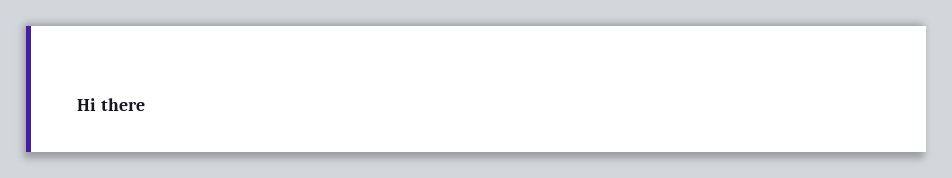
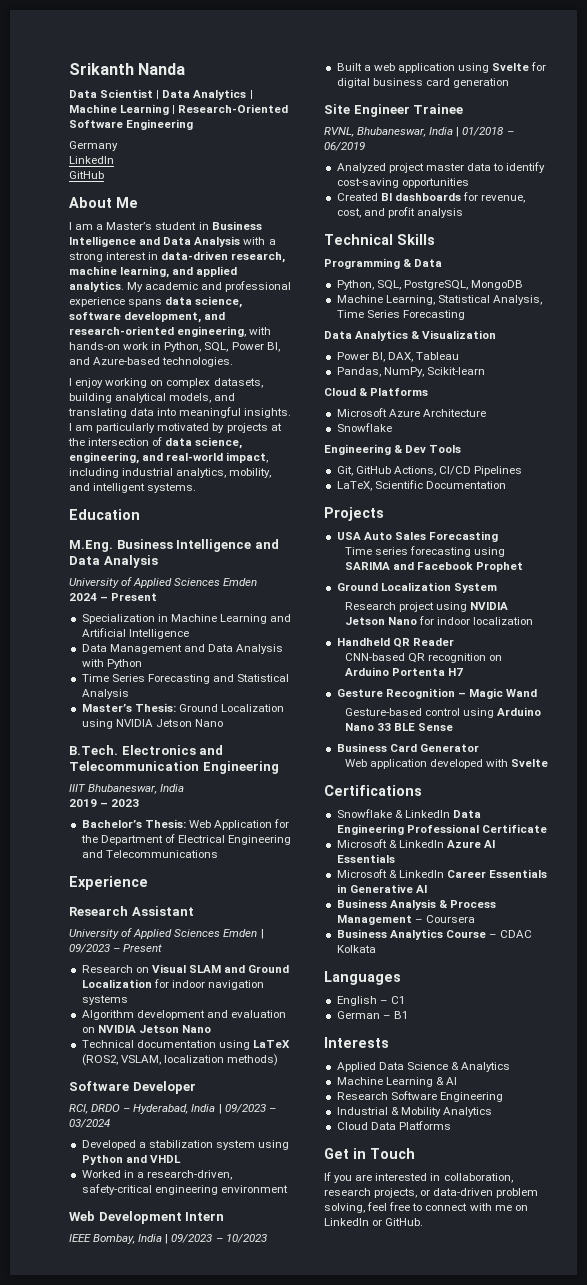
- Hi there
+ Srikanth Nanda
+ Data Scientist | Data Analytics | Machine Learning | Research-Oriented Software Engineering
+ Germany
+ LinkedIn
+ GitHub
+ About Me
+ I am a Master’s student in Business Intelligence and Data Analysis with a strong interest in data-driven research, machine learning, and applied analytics. My academic and professional experience spans data science, software development, and research-oriented engineering, with hands-on work in Python, SQL, Power BI, and Azure-based technologies.
+ I enjoy working on complex datasets, building analytical models, and translating data into meaningful insights. I am particularly motivated by projects at the intersection of data science, engineering, and real-world impact, including industrial analytics, mobility, and intelligent systems.
+ Education
+ M.Eng. Business Intelligence and Data Analysis
+ University of Applied Sciences Emden
+ 2024 – Present
+ Specialization in Machine Learning and Artificial Intelligence
+ Data Management and Data Analysis with Python
+ Time Series Forecasting and Statistical Analysis
+ Master’s Thesis: Ground Localization using NVIDIA Jetson Nano
+ B.Tech. Electronics and Telecommunication Engineering
+ IIIT Bhubaneswar, India
+ 2019 – 2023
+ Bachelor’s Thesis: Web Application for the Department of Electrical Engineering and Telecommunications
+ Experience
+ Research Assistant
+ University of Applied Sciences Emden | 09/2023 – Present
+ Research on Visual SLAM and Ground Localization for indoor navigation systems
+ Algorithm development and evaluation on NVIDIA Jetson Nano
+ Technical documentation using LaTeX (ROS2, VSLAM, localization methods)
+ Software Developer
+ RCI, DRDO – Hyderabad, India | 09/2023 – 03/2024
+ Developed a stabilization system using Python and VHDL
+ Worked in a research-driven, safety-critical engineering environment
+ Web Development Intern
+ IEEE Bombay, India | 09/2023 – 10/2023
+ Built a web application using Svelte for digital business card generation
+ Site Engineer Trainee
+ RVNL, Bhubaneswar, India | 01/2018 – 06/2019
+ Analyzed project master data to identify cost-saving opportunities
+ Created BI dashboards for revenue, cost, and profit analysis
+ Technical Skills
+ Programming & Data
+ Python, SQL, PostgreSQL, MongoDB
+ Machine Learning, Statistical Analysis, Time Series Forecasting
+ Data Analytics & Visualization
+ Power BI, DAX, Tableau
+ Pandas, NumPy, Scikit-learn
+ Cloud & Platforms
+ Microsoft Azure Architecture
+ Snowflake
+ Engineering & Dev Tools
+ Git, GitHub Actions, CI/CD Pipelines
+ LaTeX, Scientific Documentation
+ Projects
+ USA Auto Sales Forecasting
+ Time series forecasting using SARIMA and Facebook Prophet
+ Ground Localization System
+ Research project using NVIDIA Jetson Nano for indoor localization
+ Handheld QR Reader
+ CNN-based QR recognition on Arduino Portenta H7
+ Gesture Recognition – Magic Wand
+ Gesture-based control using Arduino Nano 33 BLE Sense
+ Business Card Generator
+ Web application developed with Svelte
+ Certifications
+ Snowflake & LinkedIn Data Engineering Professional Certificate
+ Microsoft & LinkedIn Azure AI Essentials
+ Microsoft & LinkedIn Career Essentials in Generative AI
+ Business Analysis & Process Management – Coursera
+ Business Analytics Course – CDAC Kolkata
+ Languages
+ English – C1
+ German – B1
+ Interests
+ Applied Data Science & Analytics
+ Machine Learning & AI
+ Research Software Engineering
+ Industrial & Mobility Analytics
+ Cloud Data Platforms
+ Get in Touch
+ If you are interested in collaboration, research projects, or data-driven problem solving, feel free to connect with me on LinkedIn or GitHub.

